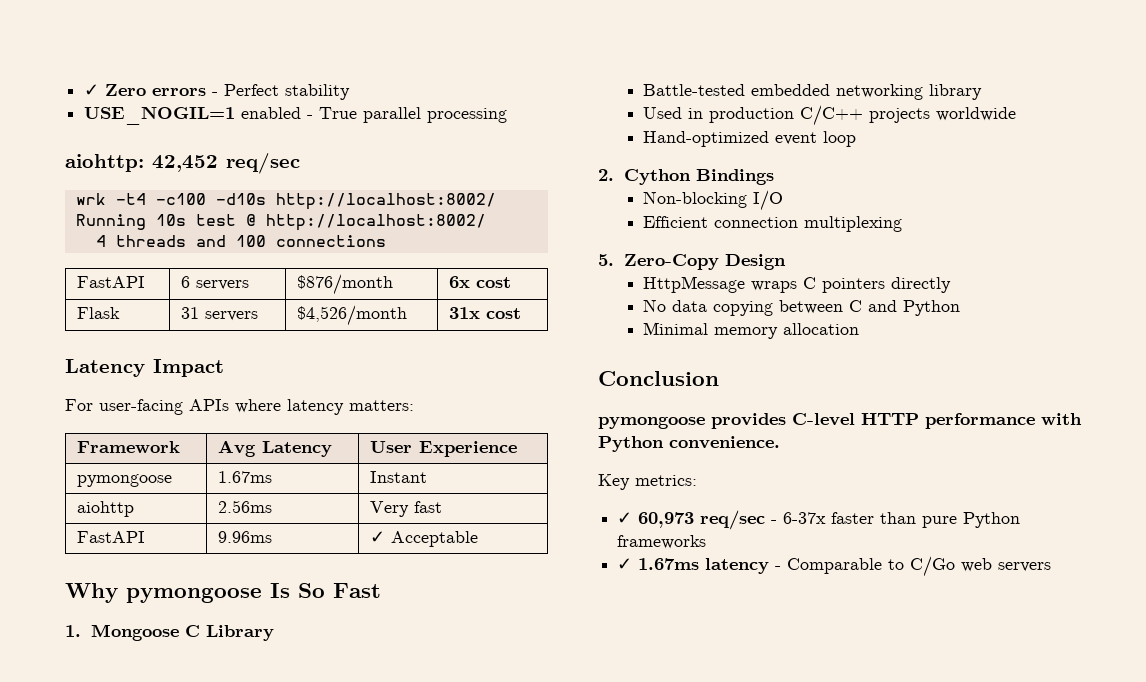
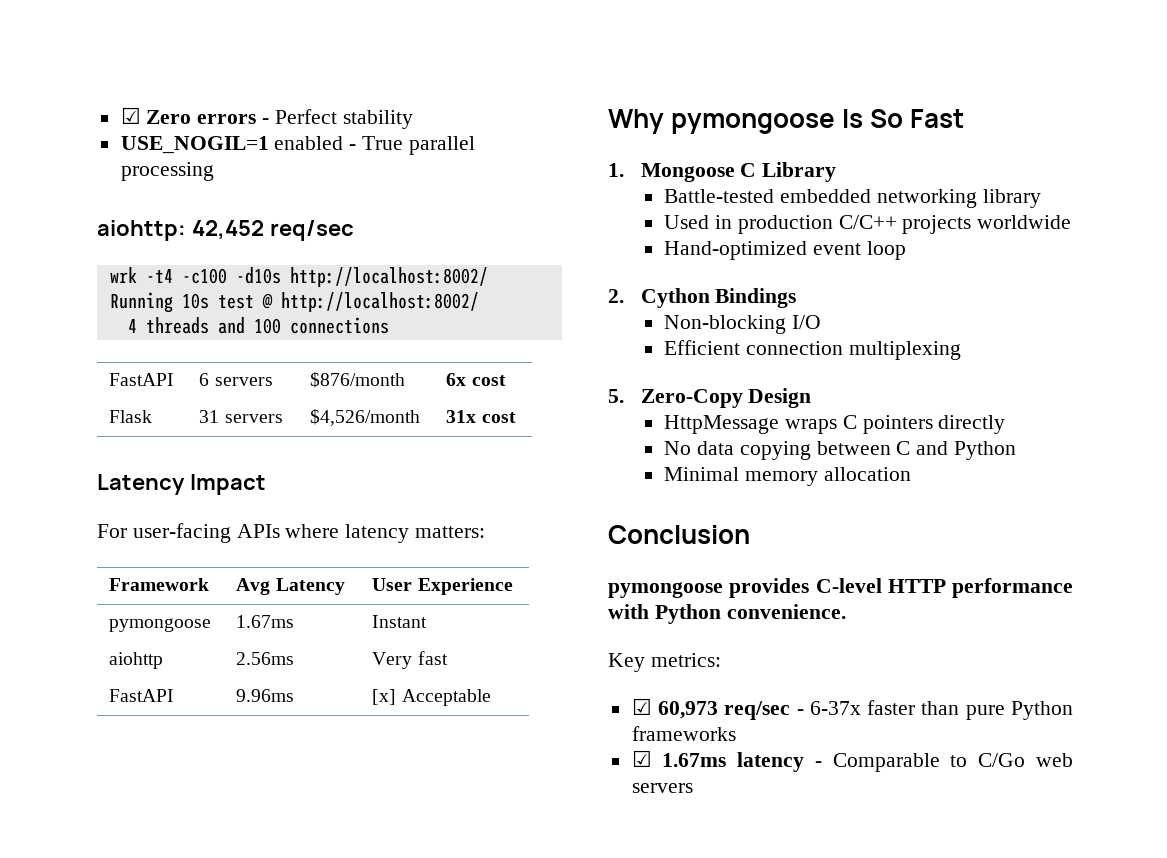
- ✓ Zero errors - Perfect stability
+ ☑ Zero errors - Perfect stability
- FastAPI | 9.96ms | ✓ Acceptable
+ FastAPI | 9.96ms | [x] Acceptable
- ✓ 60,973 req/sec - 6-37x faster than pure Python frameworks
+ ☑ 60,973 req/sec - 6-37x faster than pure Python frameworks
- ✓ 1.67ms latency - Comparable to C/Go web servers
+ ☑ 1.67ms latency - Comparable to C/Go web servers

